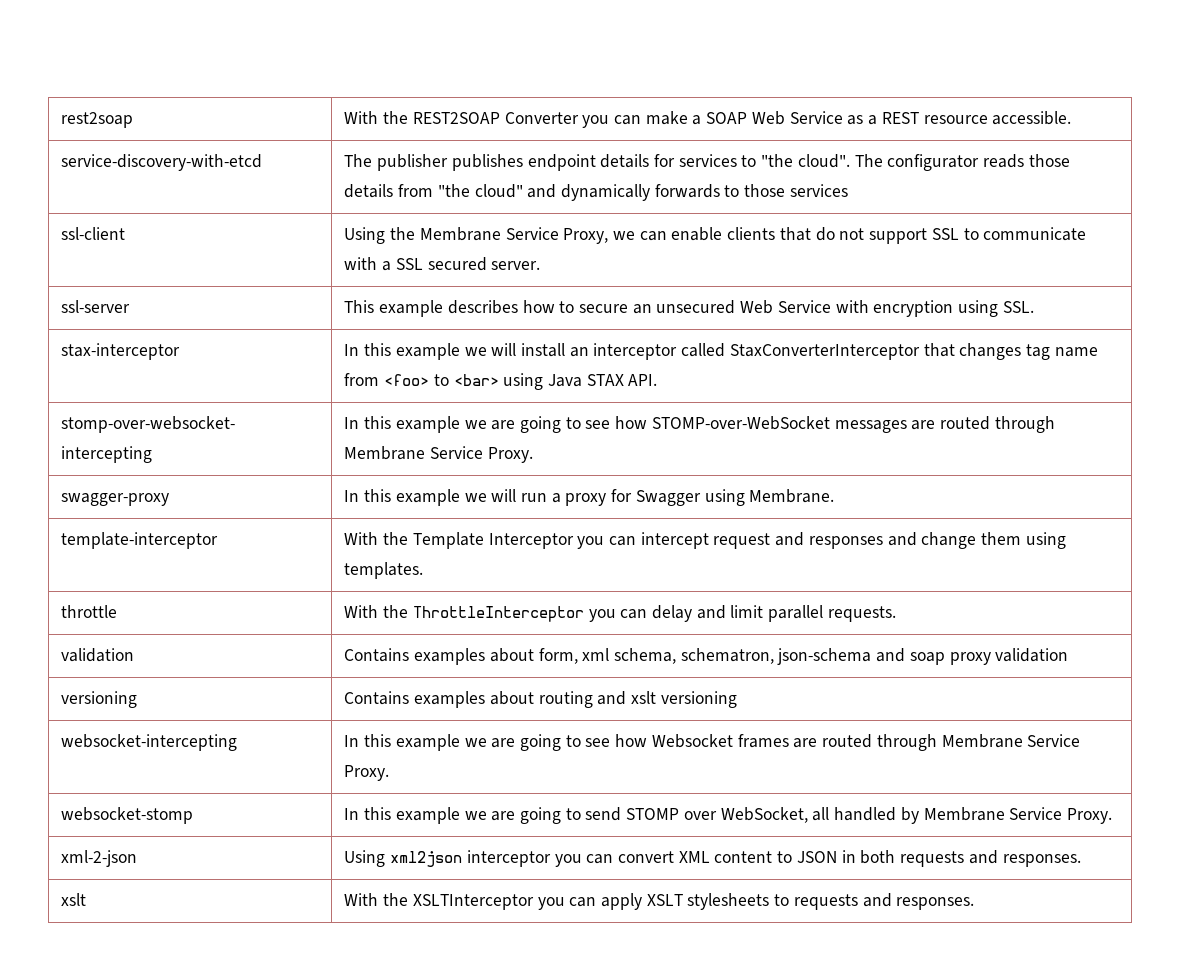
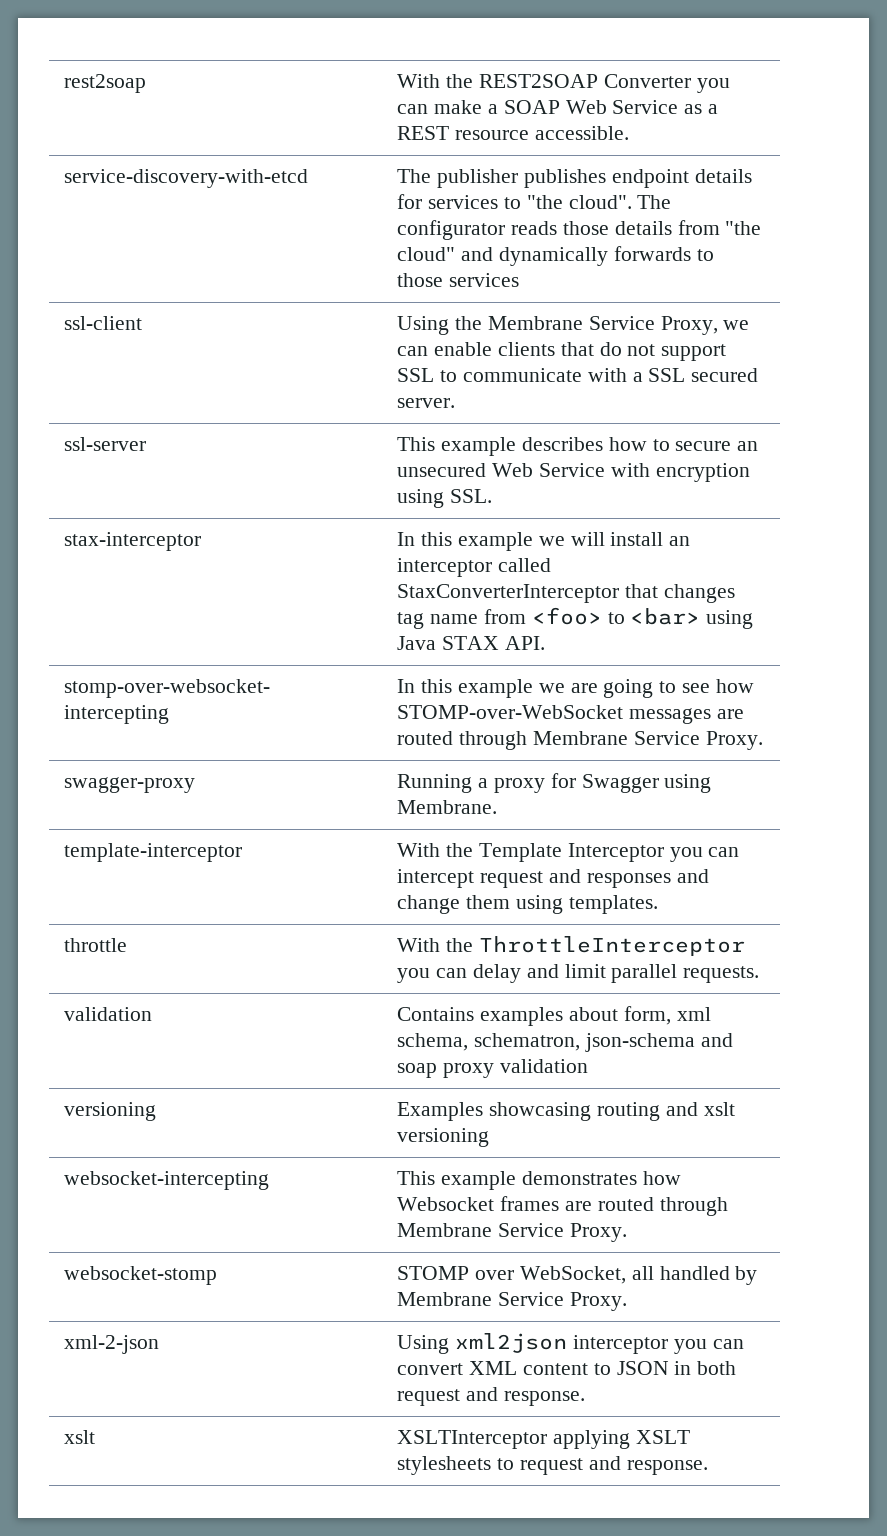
- swagger-proxy | In this example we will run a proxy for Swagger using Membrane.
+ swagger-proxy | Running a proxy for Swagger using Membrane.
- versioning | Contains examples about routing and xslt versioning
+ versioning | Examples showcasing routing and xslt versioning
- websocket-intercepting | In this example we are going to see how Websocket frames are routed through Membrane Service Proxy.
+ websocket-intercepting | This example demonstrates how Websocket frames are routed through Membrane Service Proxy.
- websocket-stomp | In this example we are going to send STOMP over WebSocket, all handled by Membrane Service Proxy.
+ websocket-stomp | STOMP over WebSocket, all handled by Membrane Service Proxy.
- xml-2-json | Using xml2json interceptor you can convert XML content to JSON in both requests and responses.
- xslt | With the XSLTInterceptor you can apply XSLT stylesheets to requests and responses.
+ xml-2-json | Using xml2json interceptor you can convert XML content to JSON in both request and response.
+ xslt | XSLTInterceptor applying XSLT stylesheets to request and response.

